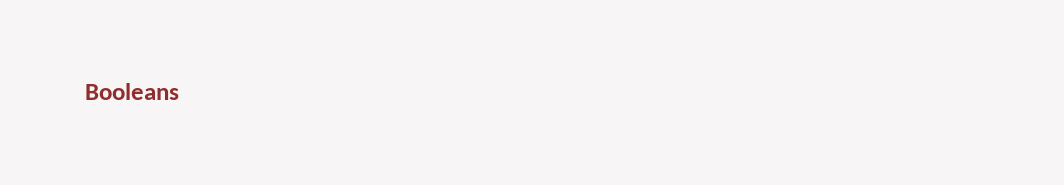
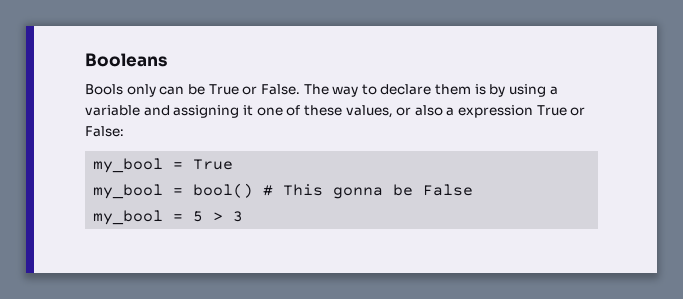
+ Bools only can be True or False. The way to declare them is by using a variable and assigning it one of these values, or also a expression True or False:
+ my_bool = True
+ my_bool = bool() # This gonna be False
+ my_bool = 5 > 3

